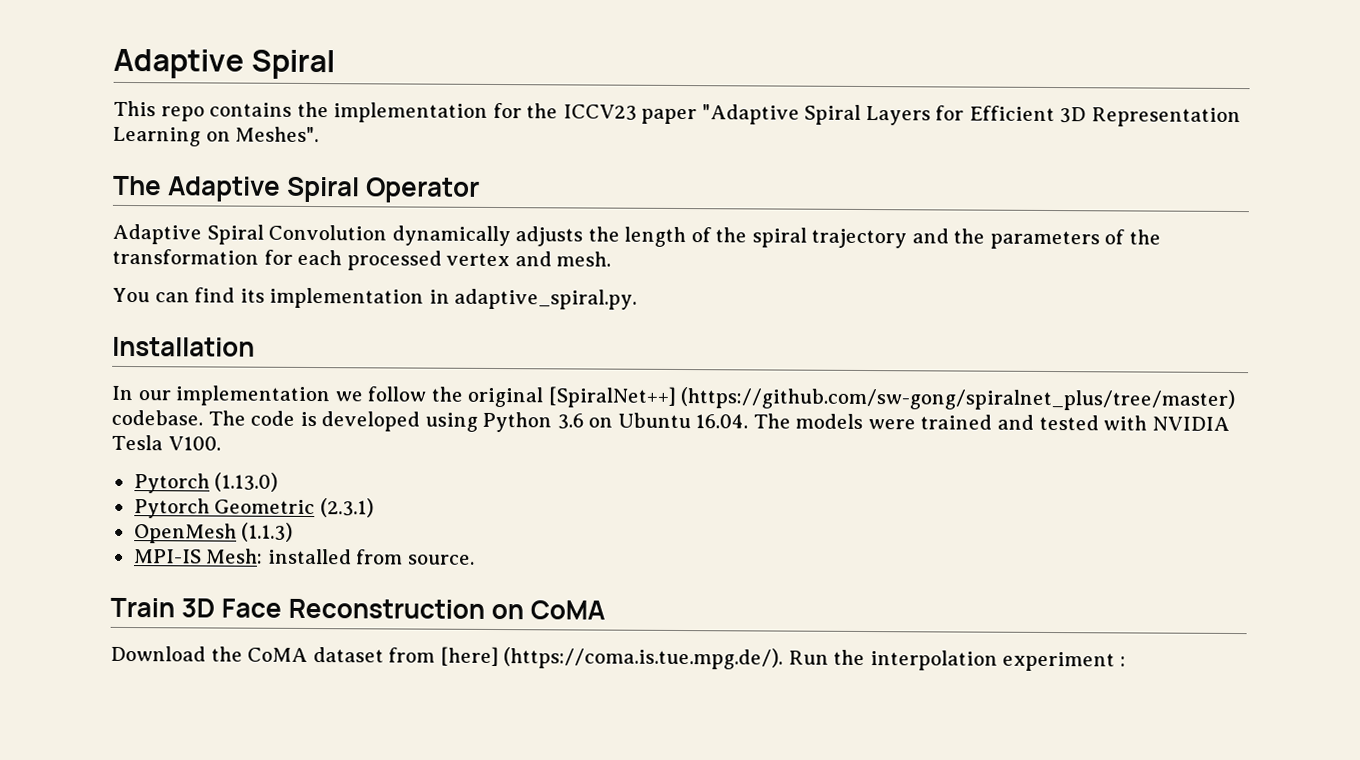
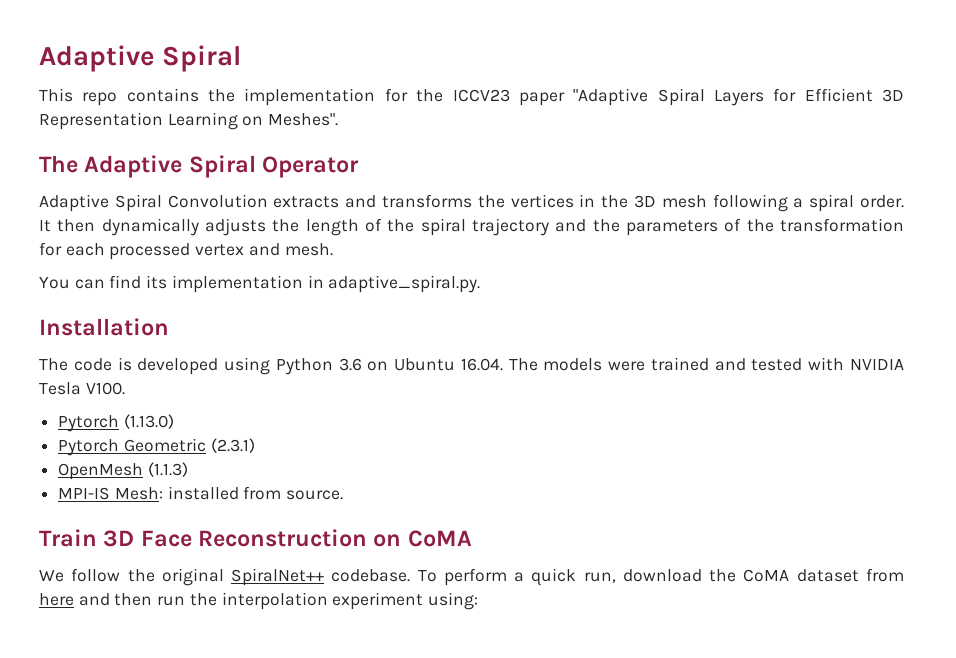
- Adaptive Spiral Convolution dynamically adjusts the length of the spiral trajectory and the parameters of the transformation for each processed vertex and mesh.
+ Adaptive Spiral Convolution extracts and transforms the vertices in the 3D mesh following a spiral order. It then dynamically adjusts the length of the spiral trajectory and the parameters of the transformation for each processed vertex and mesh.
- In our implementation we follow the original [SpiralNet++] (https://github.com/sw-gong/spiralnet_plus/tree/master) codebase.
- Download the CoMA dataset from [here] (https://coma.is.tue.mpg.de/). Run the interpolation experiment :
+ We follow the original SpiralNet++ codebase. To perform a quick run, download the CoMA dataset from here and then run the interpolation experiment using:

